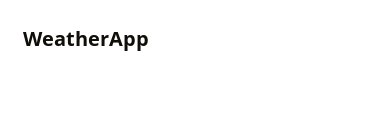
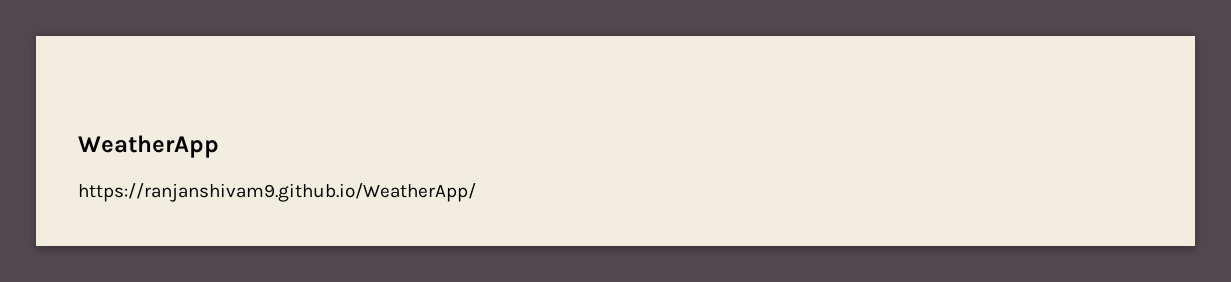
+ https://ranjanshivam9.github.io/WeatherApp/

